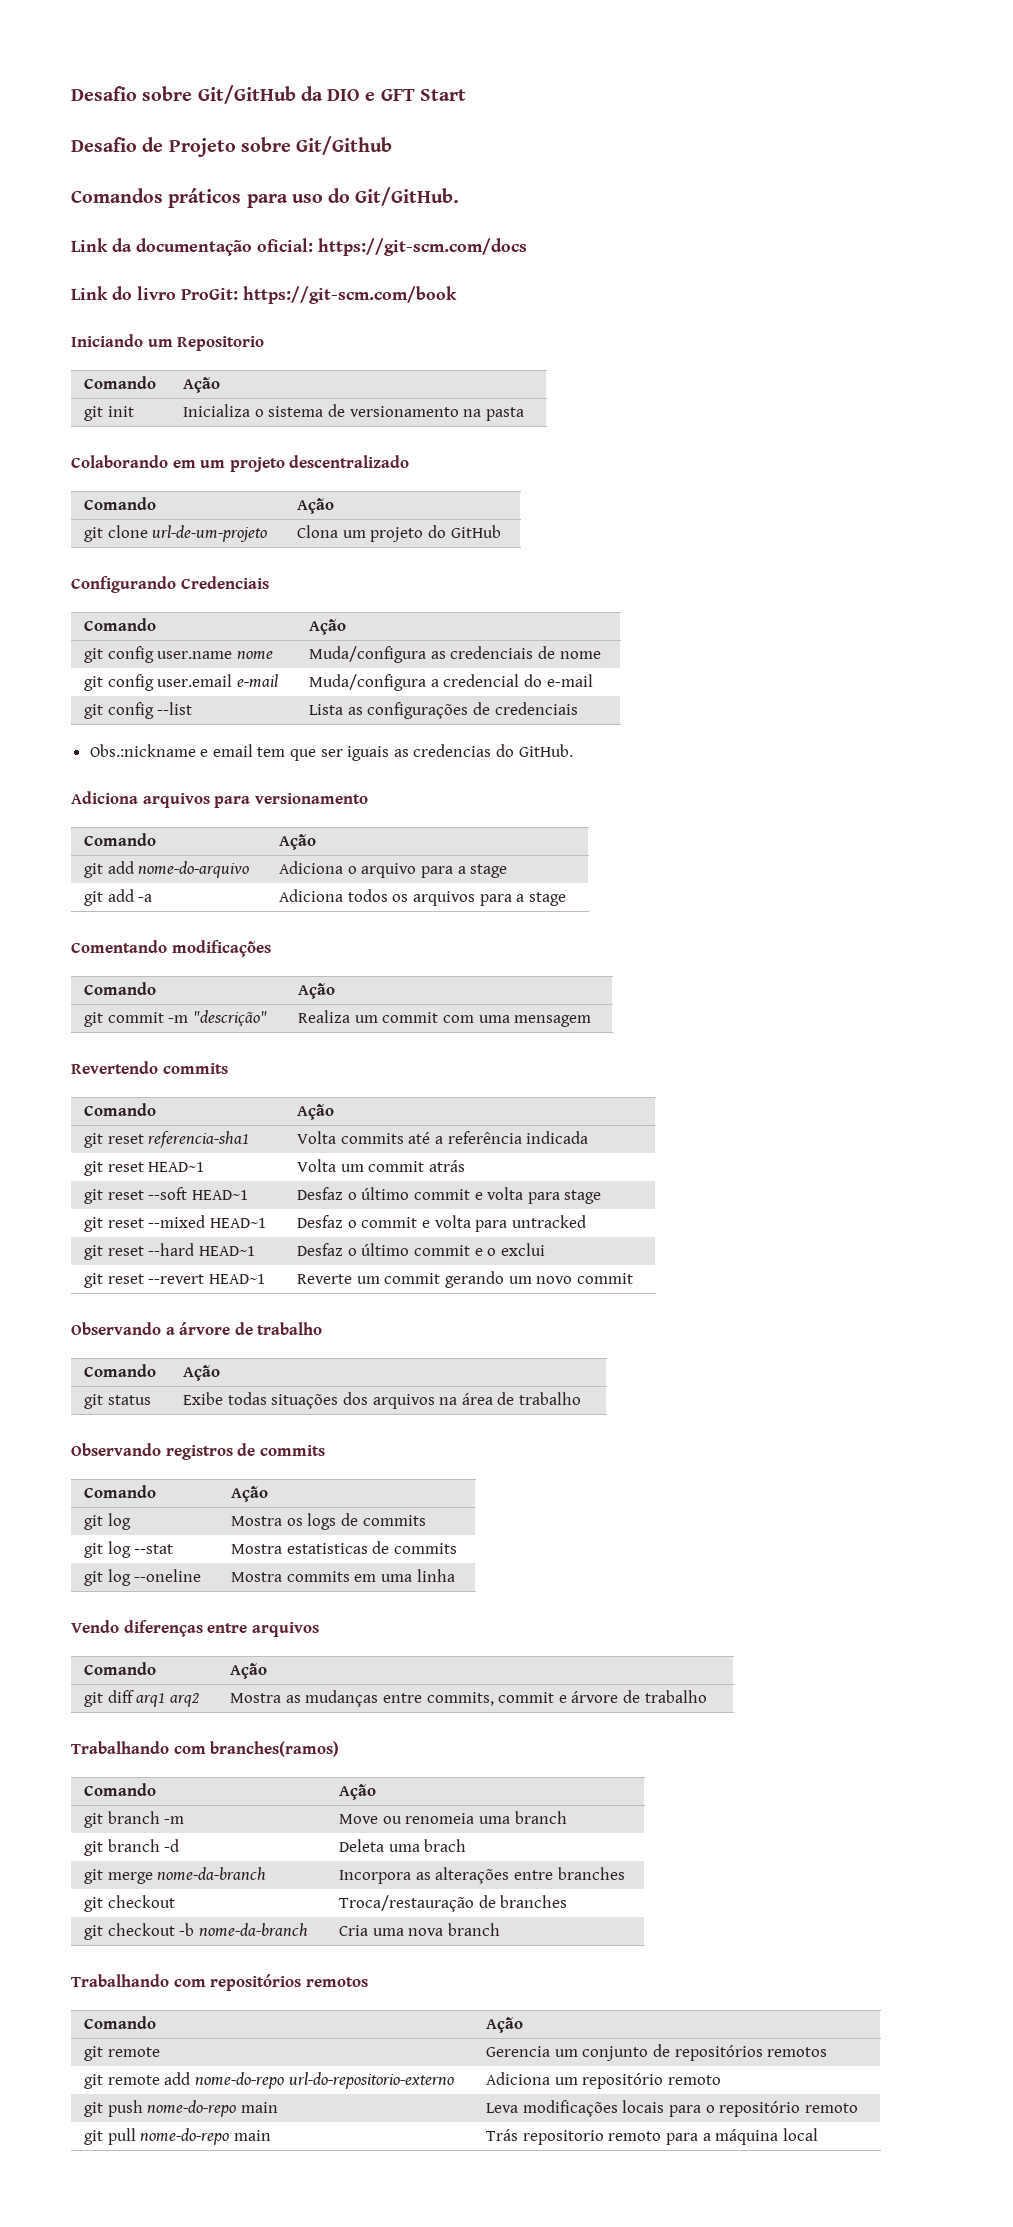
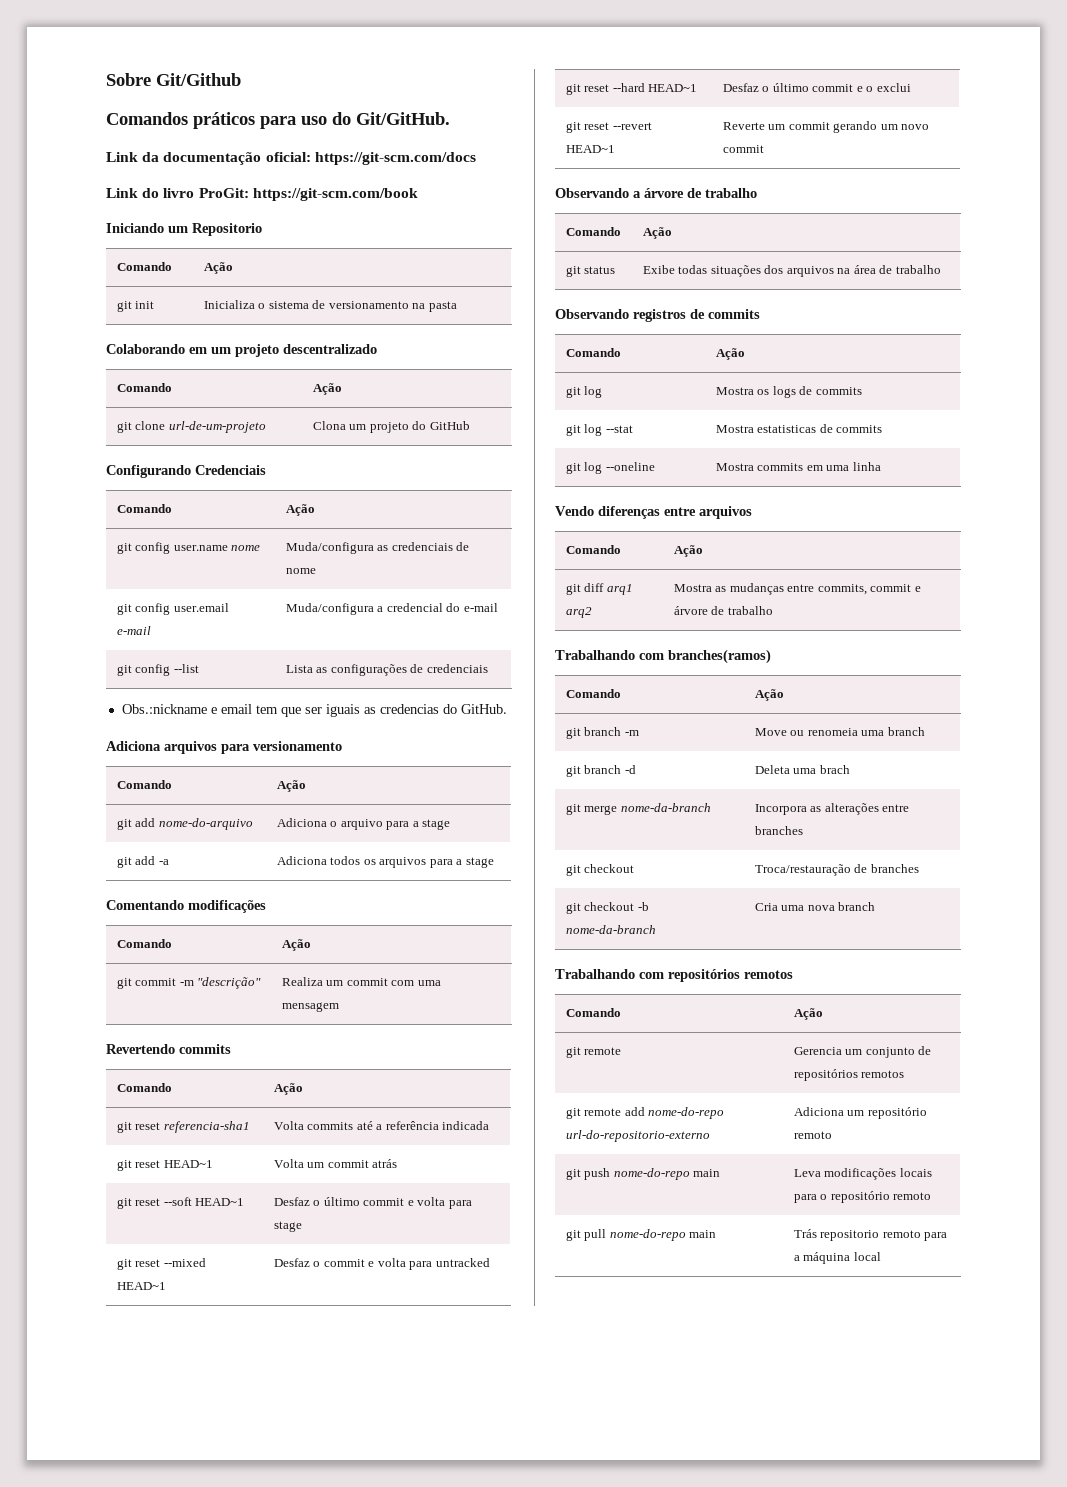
- Desafio sobre Git/GitHub da DIO e GFT Start
- Desafio de Projeto sobre Git/Github
+ Sobre Git/Github

